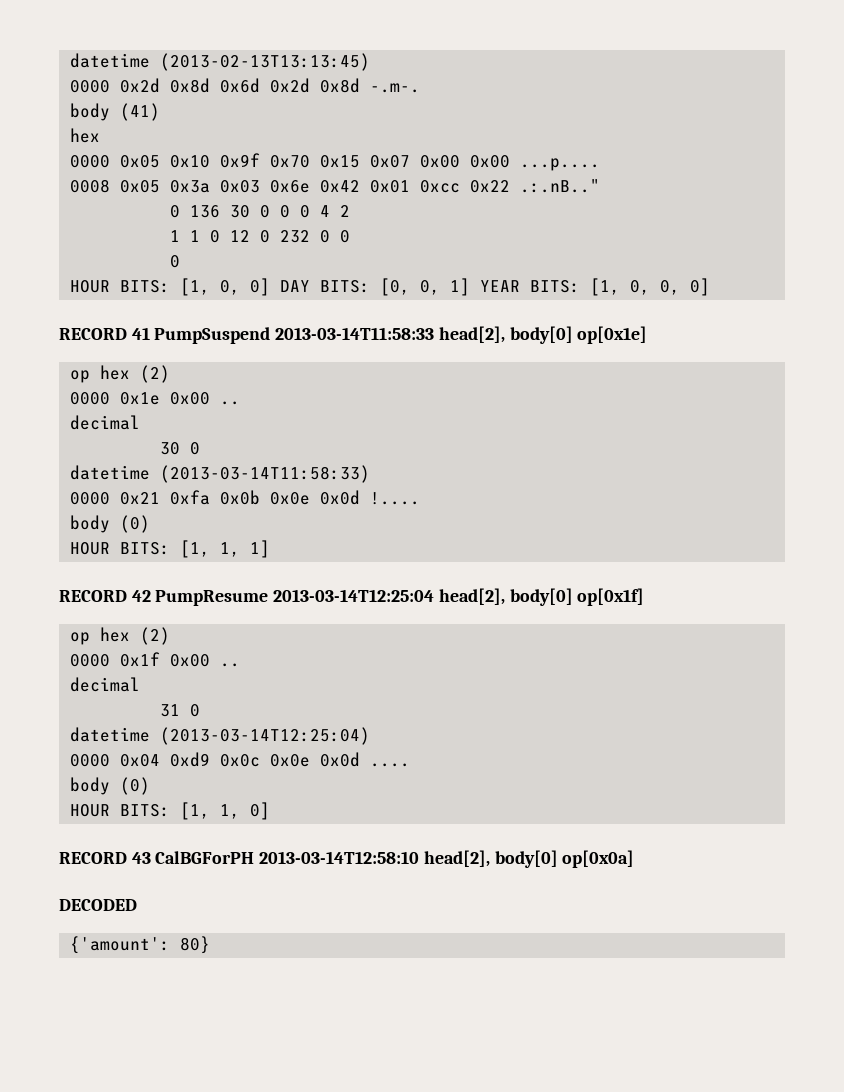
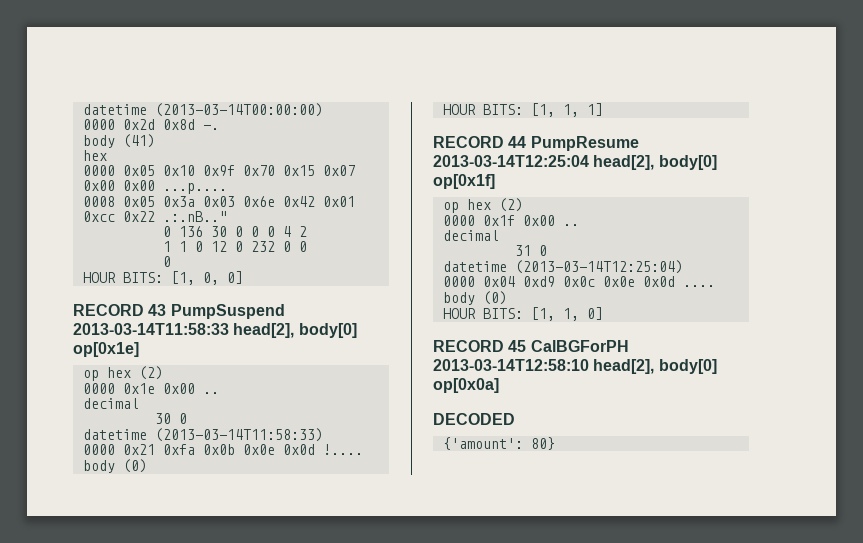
- datetime (2013-02-13T13:13:45)
+ datetime (2013-03-14T00:00:00)
- 0000 0x2d 0x8d 0x6d 0x2d 0x8d -.m-.
+ 0000 0x2d 0x8d -.
- HOUR BITS: [1, 0, 0] DAY BITS: [0, 0, 1] YEAR BITS: [1, 0, 0, 0]
- RECORD 41 PumpSuspend 2013-03-14T11:58:33 head[2], body[0] op[0x1e]
+ HOUR BITS: [1, 0, 0]
+ RECORD 43 PumpSuspend 2013-03-14T11:58:33 head[2], body[0] op[0x1e]
- RECORD 42 PumpResume 2013-03-14T12:25:04 head[2], body[0] op[0x1f]
+ RECORD 44 PumpResume 2013-03-14T12:25:04 head[2], body[0] op[0x1f]
- RECORD 43 CalBGForPH 2013-03-14T12:58:10 head[2], body[0] op[0x0a]
+ RECORD 45 CalBGForPH 2013-03-14T12:58:10 head[2], body[0] op[0x0a]

